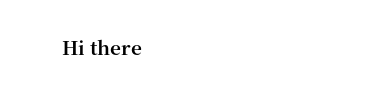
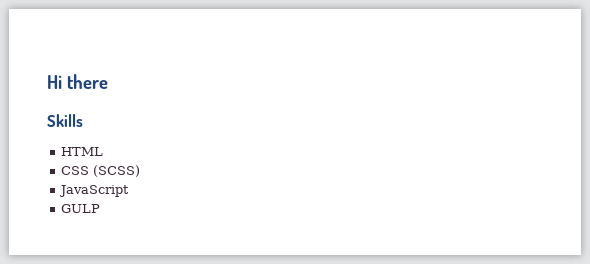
+ Skills
+ HTML
+ CSS (SCSS)
+ JavaScript
+ GULP

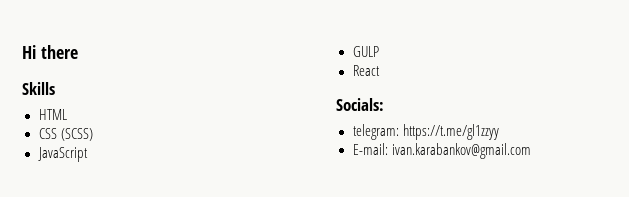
+ React
+ Socials:
+ telegram: https://t.me/gl1zzyy
+ E-mail: ivan.karabankov@gmail.com

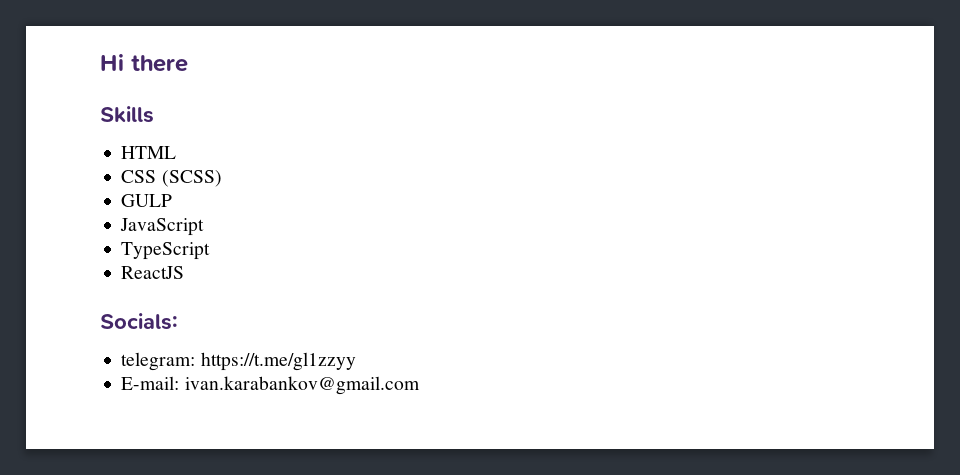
+ GULP
- GULP
- React
+ TypeScript
+ ReactJS

